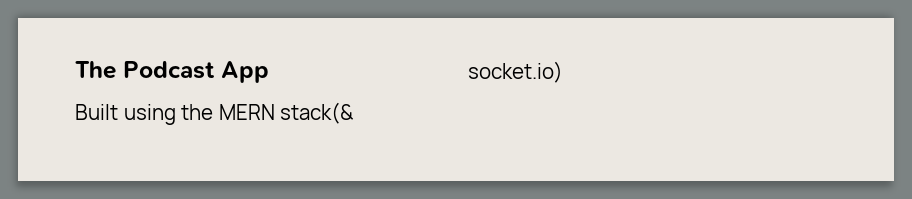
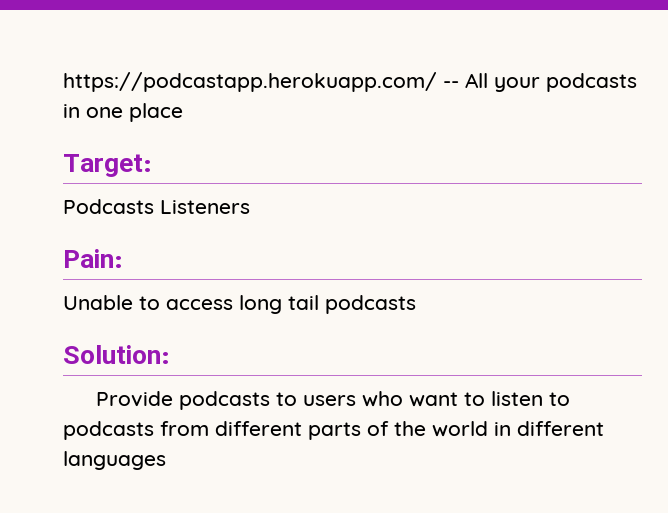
- The Podcast App
- Built using the MERN stack(& socket.io)
+ https://podcastapp.herokuapp.com/ -- All your podcasts in one place
+ Target:
+ Podcasts Listeners
+ Pain:
+ Unable to access long tail podcasts
+ Solution:
+ Provide podcasts to users who want to listen to podcasts from different parts of the world in different languages

